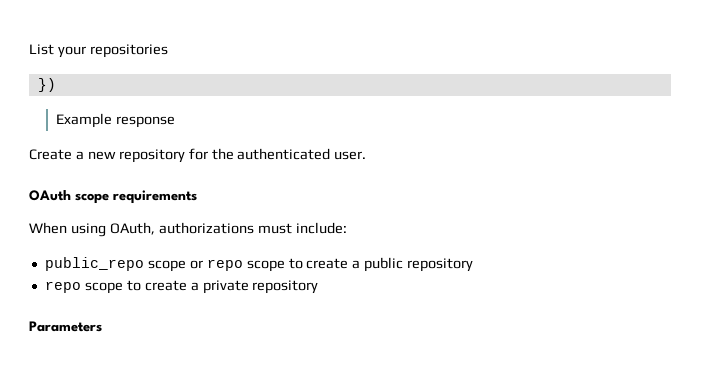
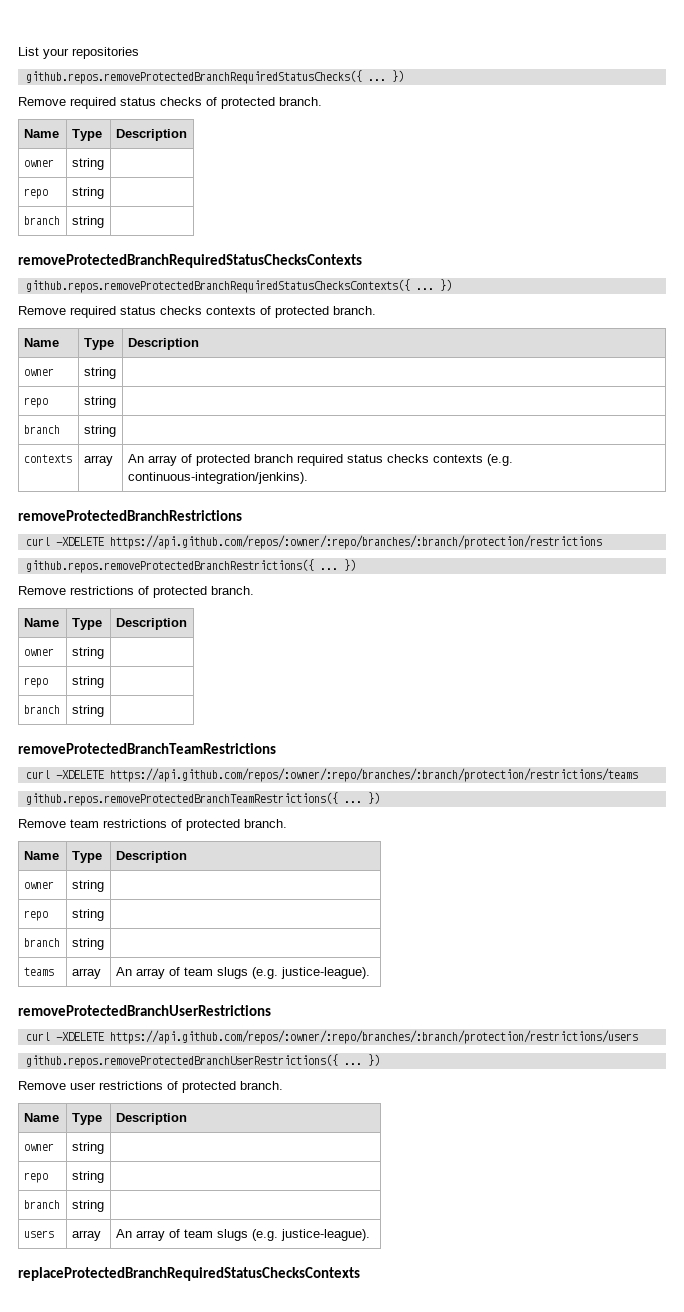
- })
- Example response
- Create a new repository for the authenticated user.
- OAuth scope requirements
- When using OAuth, authorizations must include:
- public_repo scope or repo scope to create a public repository
- repo scope to create a private repository
- Parameters
+ github.repos.removeProtectedBranchRequiredStatusChecks({ ... })
+ Remove required status checks of protected branch.
+ Name | Type | Description
+ owner | string |
+ repo | string |
+ branch | string |
+ removeProtectedBranchRequiredStatusChecksContexts
+ github.repos.removeProtectedBranchRequiredStatusChecksContexts({ ... })
+ Remove required status checks contexts of protected branch.
+ Name | Type | Description
+ owner | string |
+ repo | string |
+ branch | string |
+ contexts | array | An array of protected branch required status checks contexts (e.g. continuous-integration/jenkins).
+ removeProtectedBranchRestrictions
+ curl -XDELETE https://api.github.com/repos/:owner/:repo/branches/:branch/protection/restrictions
+ github.repos.removeProtectedBranchRestrictions({ ... })
+ Remove restrictions of protected branch.
+ Name | Type | Description
+ owner | string |
+ repo | string |
+ branch | string |
+ removeProtectedBranchTeamRestrictions
+ curl -XDELETE https://api.github.com/repos/:owner/:repo/branches/:branch/protection/restrictions/teams
+ github.repos.removeProtectedBranchTeamRestrictions({ ... })
+ Remove team restrictions of protected branch.
+ Name | Type | Description
+ owner | string |
+ repo | string |
+ branch | string |
+ teams | array | An array of team slugs (e.g. justice-league).
+ removeProtectedBranchUserRestrictions
+ curl -XDELETE https://api.github.com/repos/:owner/:repo/branches/:branch/protection/restrictions/users
+ github.repos.removeProtectedBranchUserRestrictions({ ... })
+ Remove user restrictions of protected branch.
+ Name | Type | Description
+ owner | string |
+ repo | string |
+ branch | string |
+ users | array | An array of team slugs (e.g. justice-league).
+ replaceProtectedBranchRequiredStatusChecksContexts

